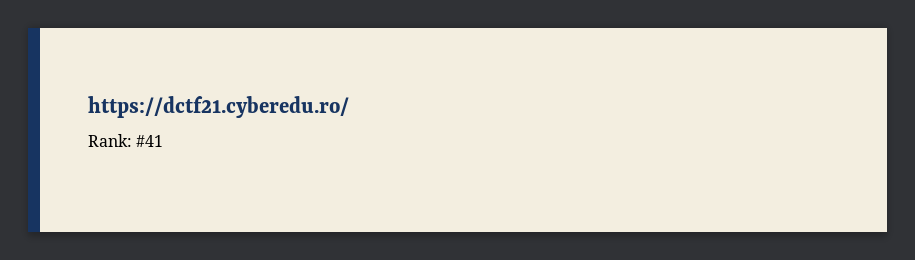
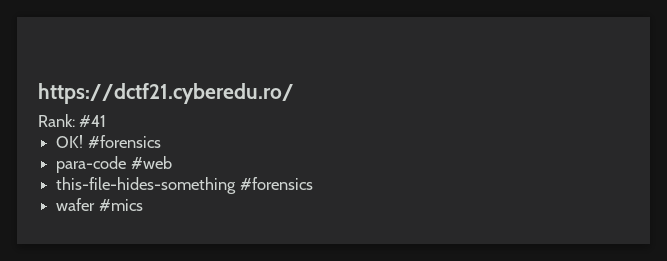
+ OK! #forensics
+ para-code #web
+ this-file-hides-something #forensics
+ wafer #mics

